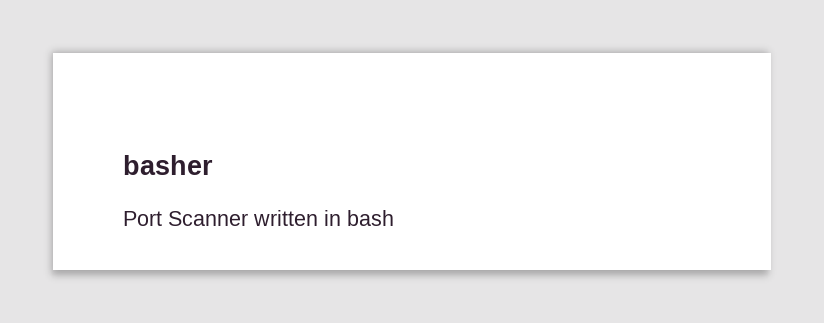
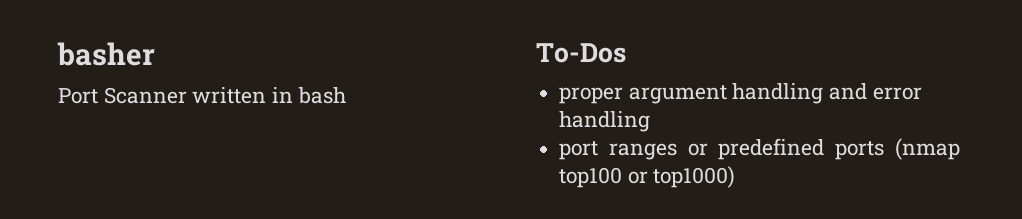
+ To-Dos
+ proper argument handling and error handling
+ port ranges or predefined ports (nmap top100 or top1000)

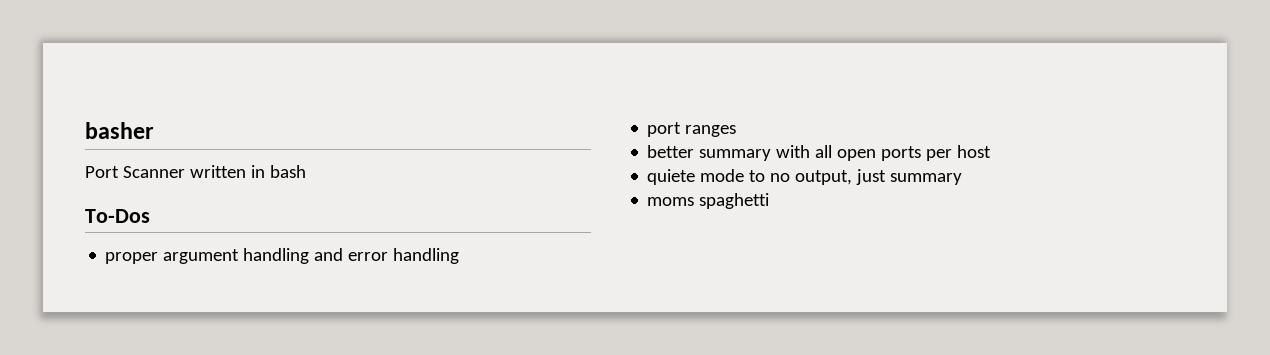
- port ranges or predefined ports (nmap top100 or top1000)
+ port ranges
+ better summary with all open ports per host
+ quiete mode to no output, just summary
+ moms spaghetti

